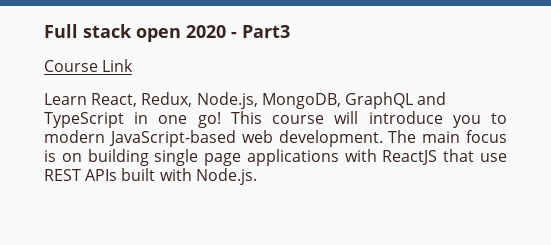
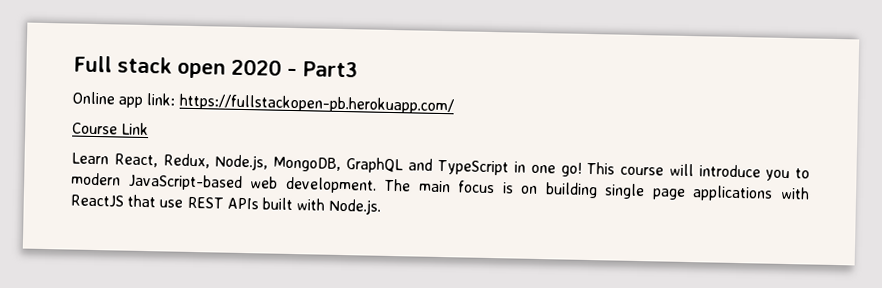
+ Online app link: https://fullstackopen-pb.herokuapp.com/

